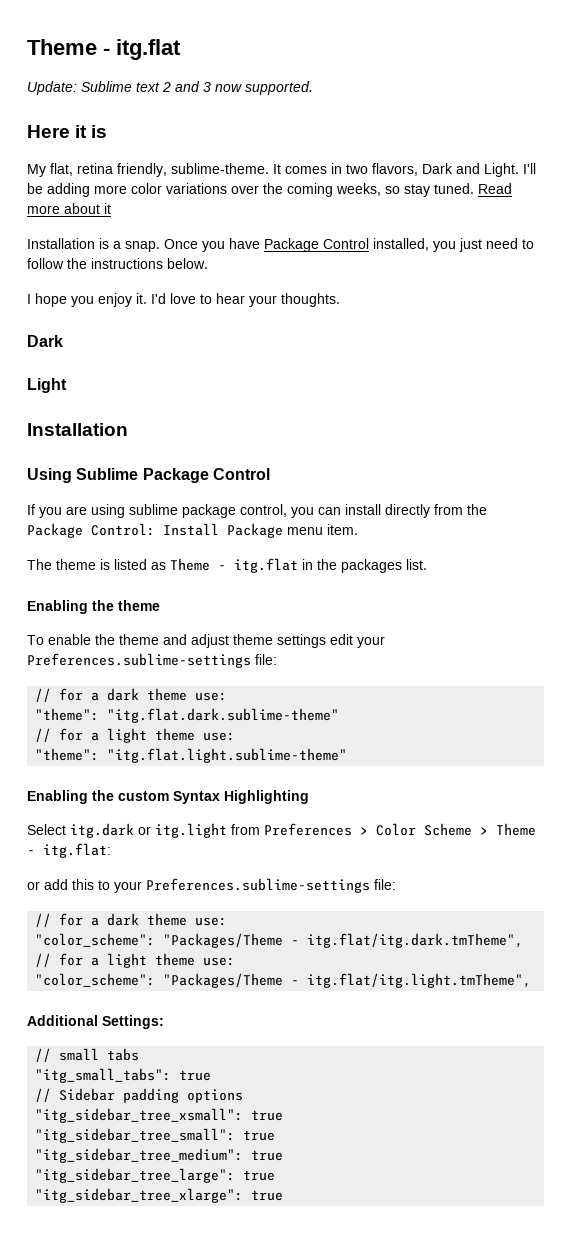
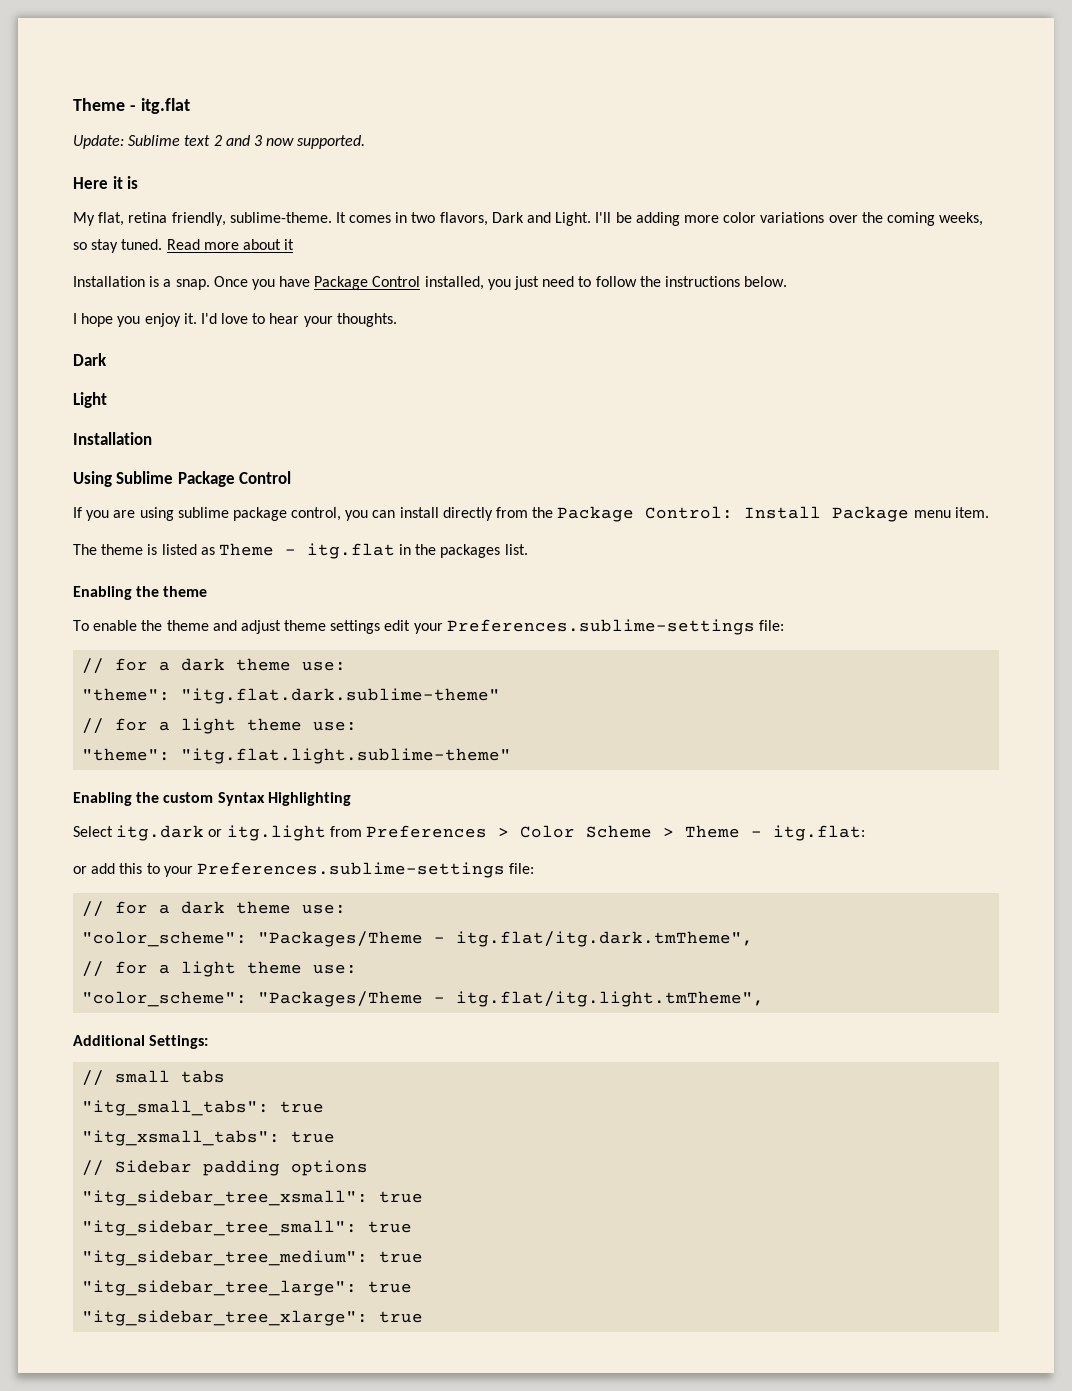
+ "itg_xsmall_tabs": true

